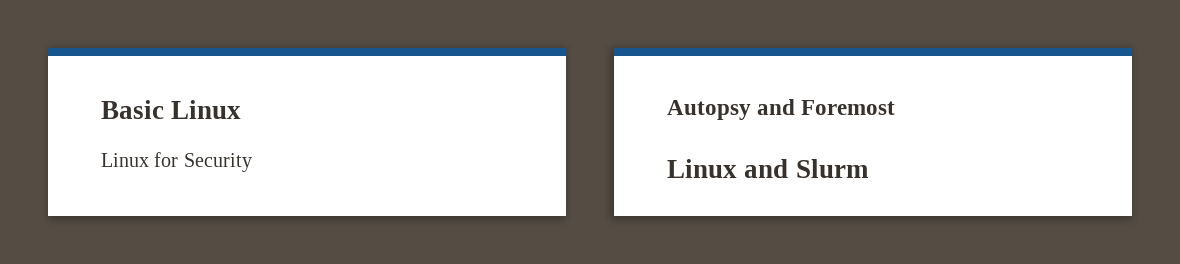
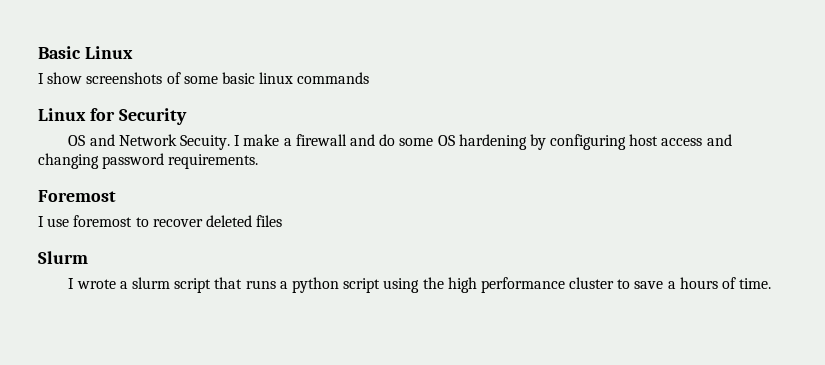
+ I show screenshots of some basic linux commands
  Linux for Security
- Autopsy and Foremost
- Linux and Slurm
+ OS and Network Secuity. I make a firewall and do some OS hardening by configuring host access and changing password requirements.
+ Foremost
+ I use foremost to recover deleted files
+ Slurm
+ I wrote a slurm script that runs a python script using the high performance cluster to save a hours of time.

